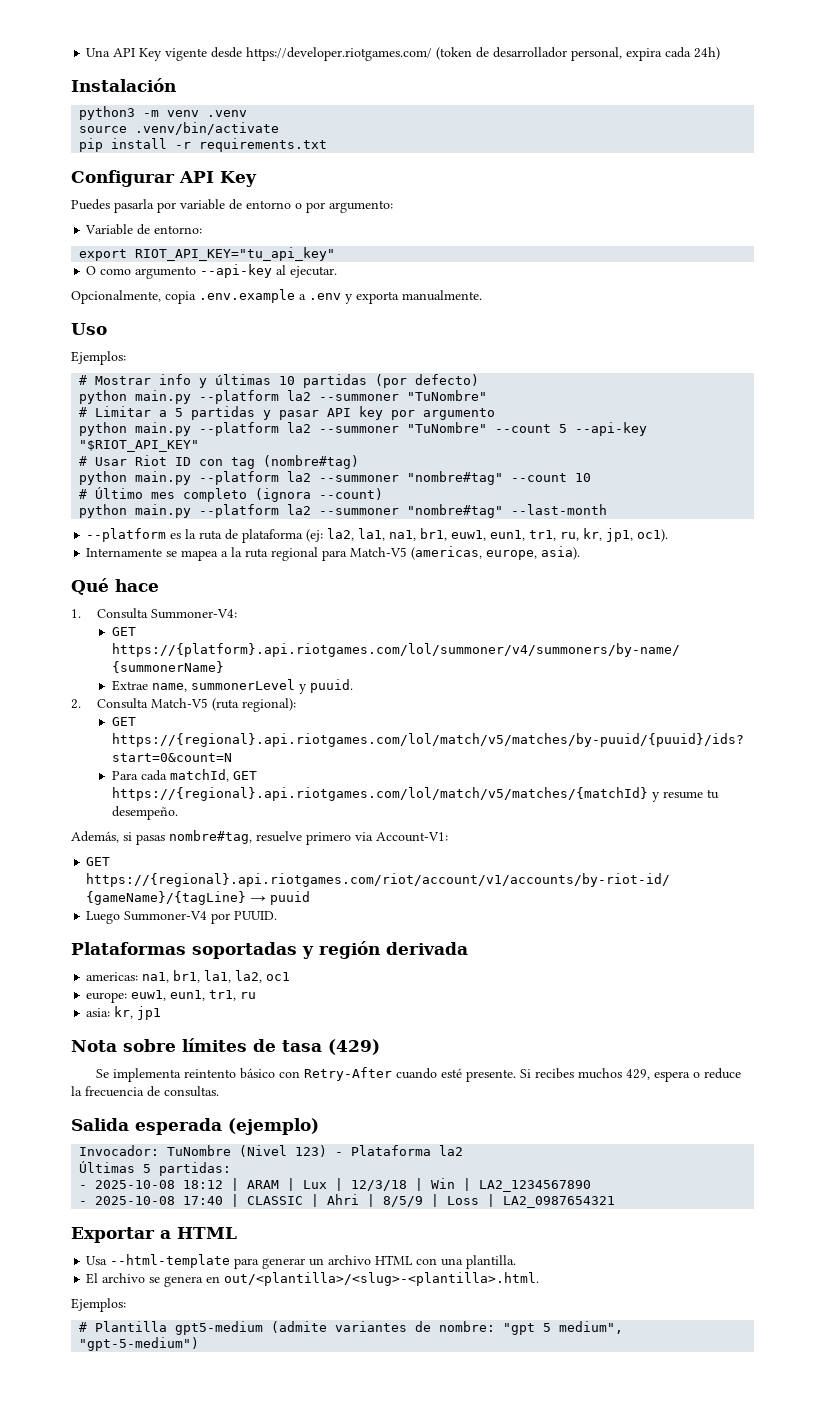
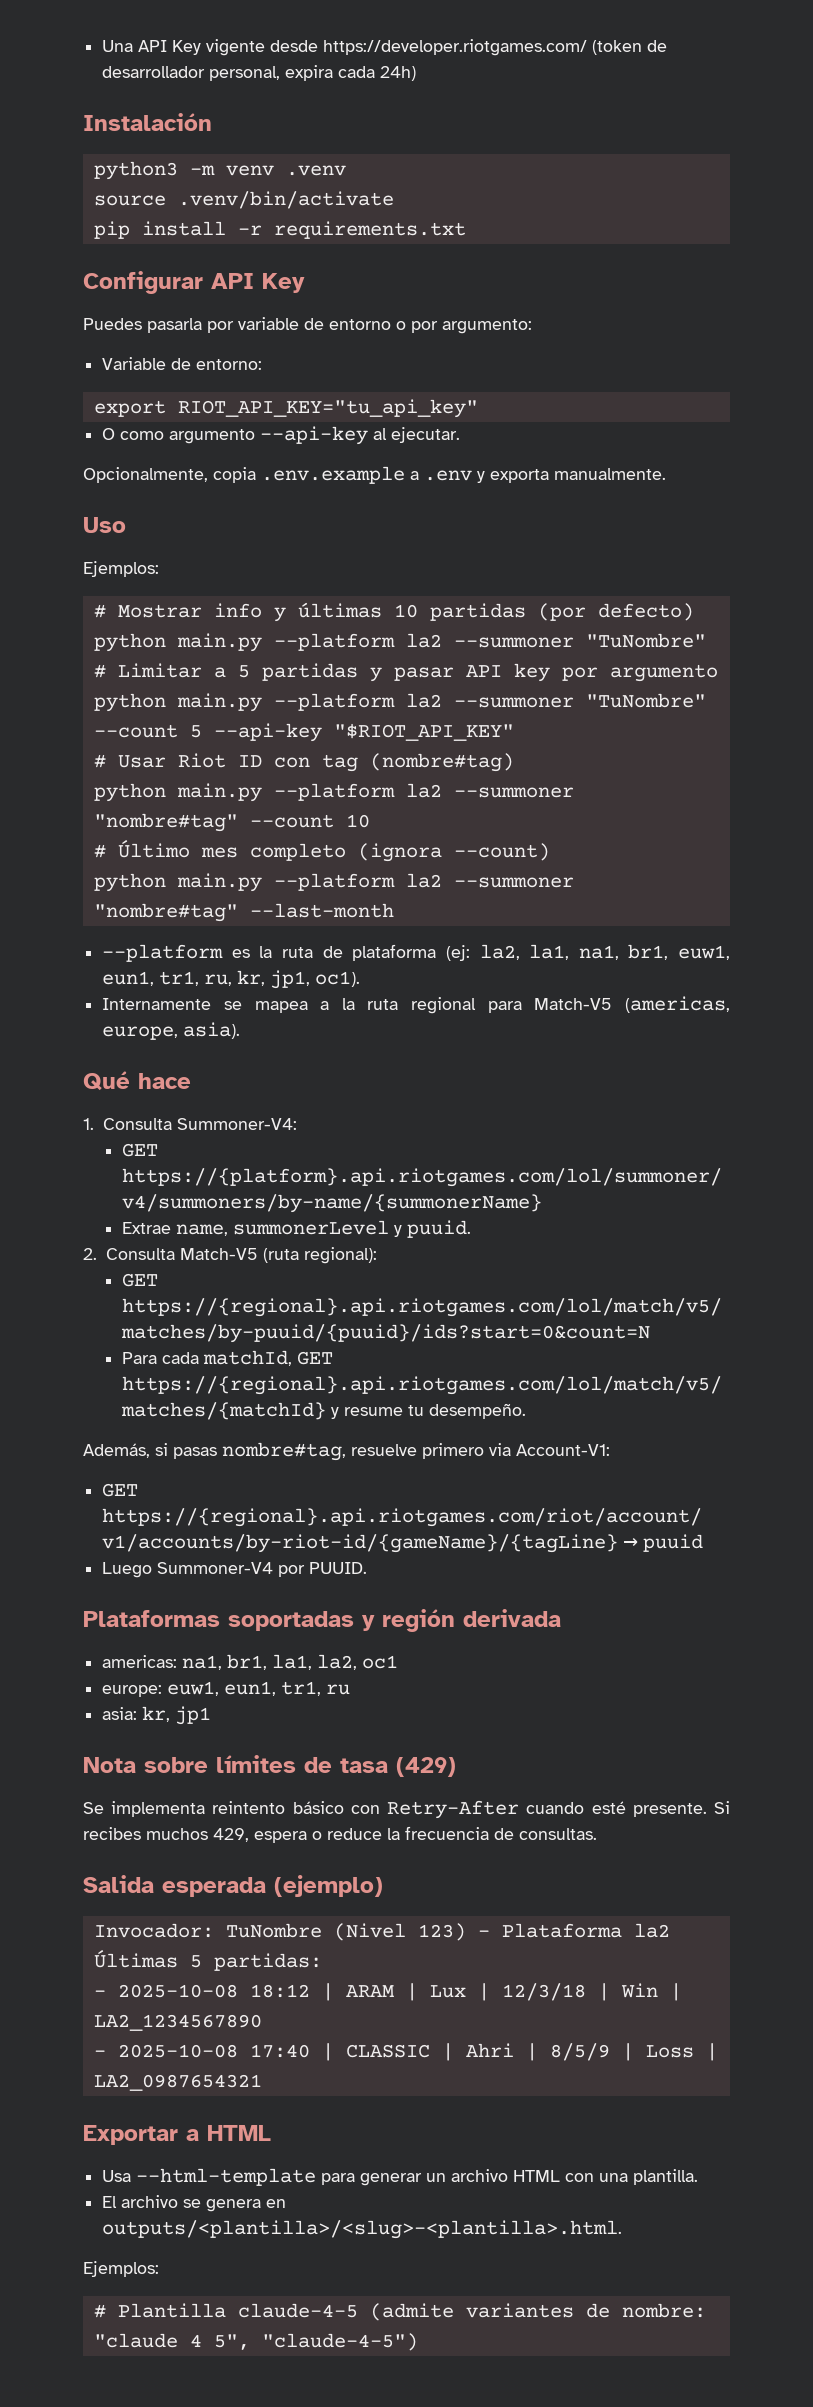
- El archivo se genera en out/<plantilla>/<slug>-<plantilla>.html.
+ El archivo se genera en outputs/<plantilla>/<slug>-<plantilla>.html.
- # Plantilla gpt5-medium (admite variantes de nombre: "gpt 5 medium", "gpt-5-medium")
+ # Plantilla claude-4-5 (admite variantes de nombre: "claude 4 5", "claude-4-5")

